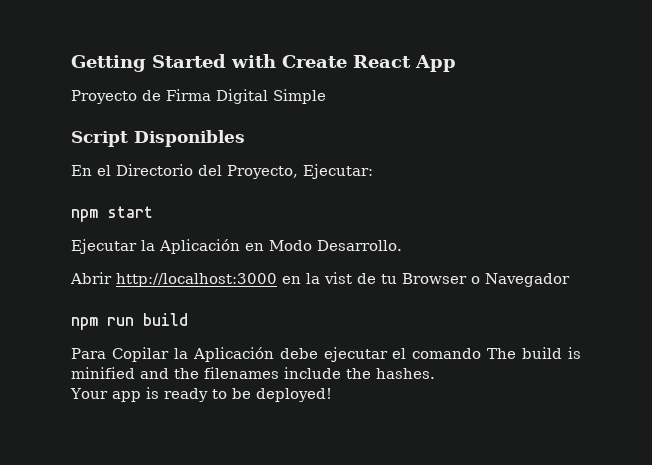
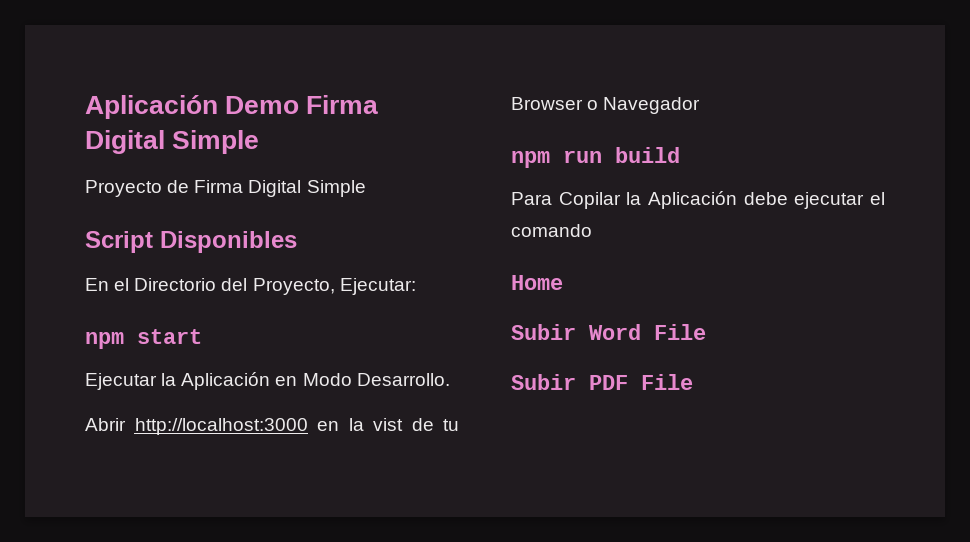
- Getting Started with Create React App
+ Aplicación Demo Firma Digital Simple
- Para Copilar la Aplicación debe ejecutar el comando The build is minified and the filenames include the hashes.
- Your app is ready to be deployed!
+ Para Copilar la Aplicación debe ejecutar el comando
+ Home
+ Subir Word File
+ Subir PDF File

